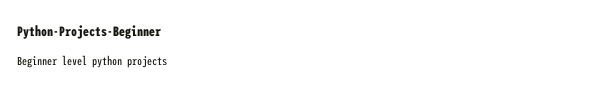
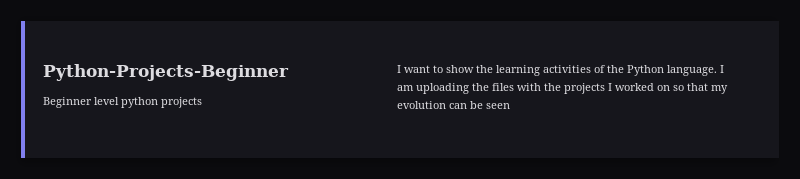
+ I want to show the learning activities of the Python language. I am uploading the files with the projects I worked on so that my evolution can be seen

